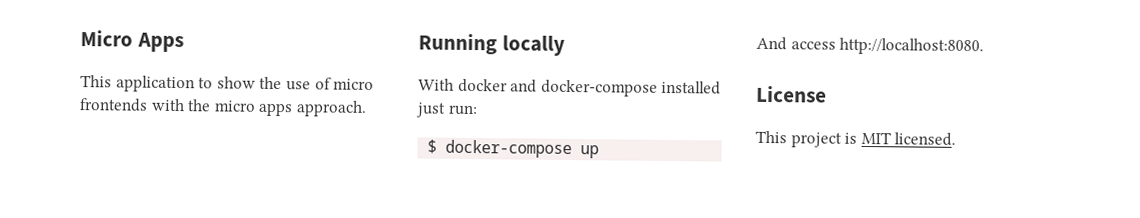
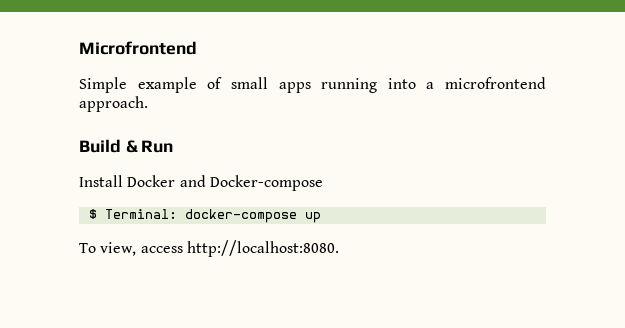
- Micro Apps
- This application to show the use of micro frontends with the micro apps approach.
- Running locally
- With docker and docker-compose installed just run:
+ Microfrontend
+ Simple example of small apps running into a microfrontend approach.
+ Build & Run
+ Install Docker and Docker-compose
- $ docker-compose up
+ $ Terminal: docker-compose up
- And access http://localhost:8080.
+ To view, access http://localhost:8080.
- License
- This project is MIT licensed.

